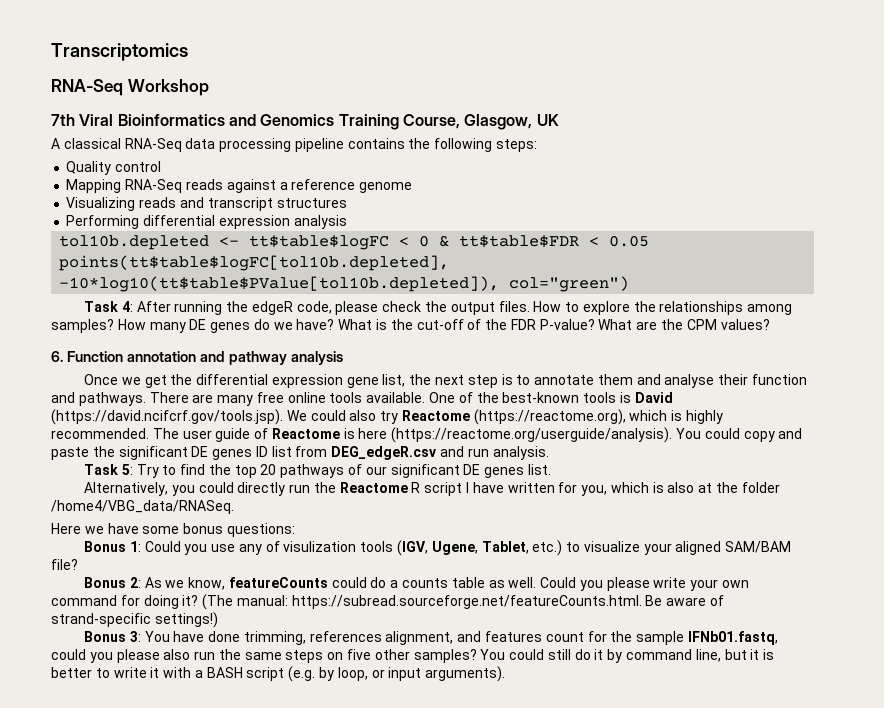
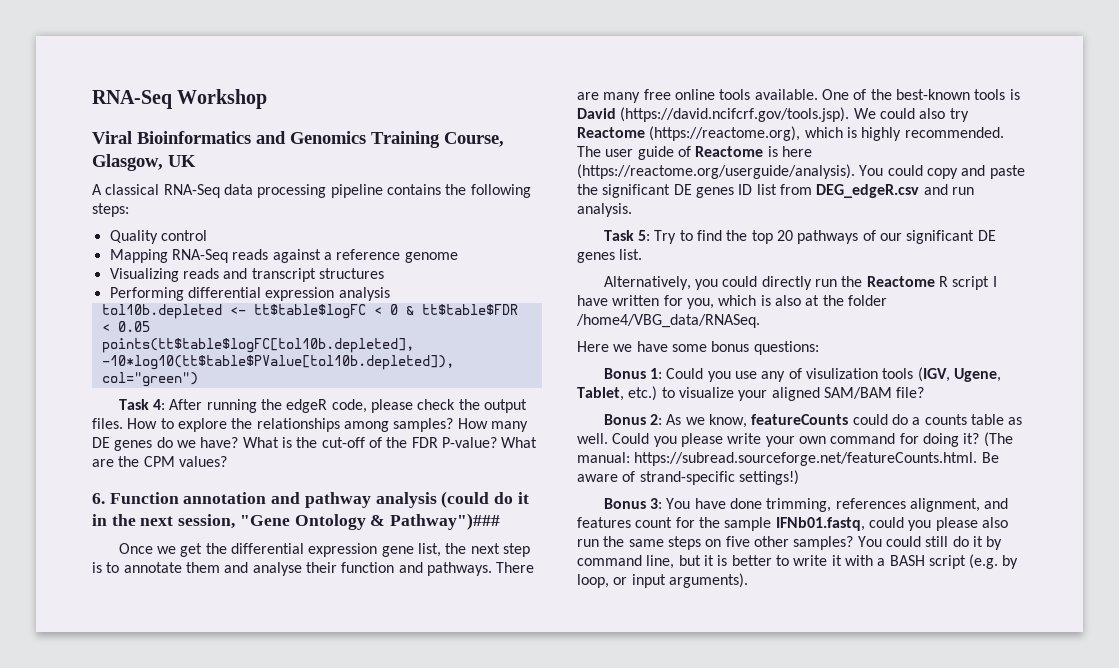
- Transcriptomics
- 7th Viral Bioinformatics and Genomics Training Course, Glasgow, UK
+ Viral Bioinformatics and Genomics Training Course, Glasgow, UK
- 6. Function annotation and pathway analysis
+ 6. Function annotation and pathway analysis (could do it in the next session, "Gene Ontology & Pathway")###

